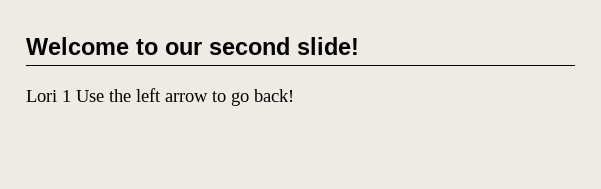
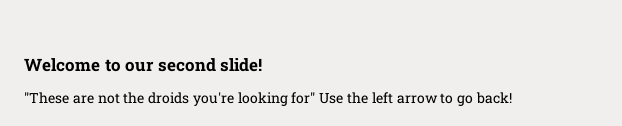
- Lori 1 Use the left arrow to go back!
+ "These are not the droids you're looking for" Use the left arrow to go back!

